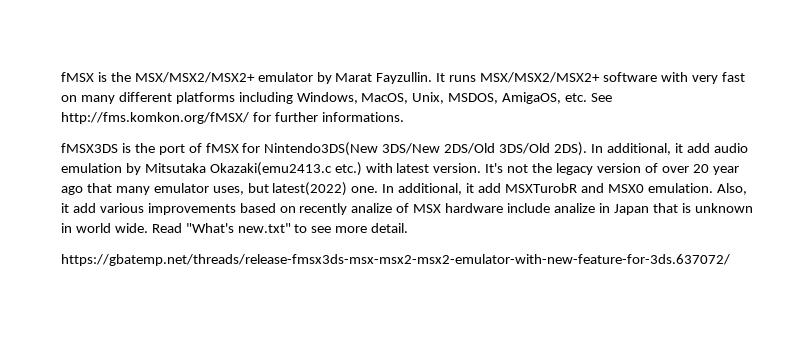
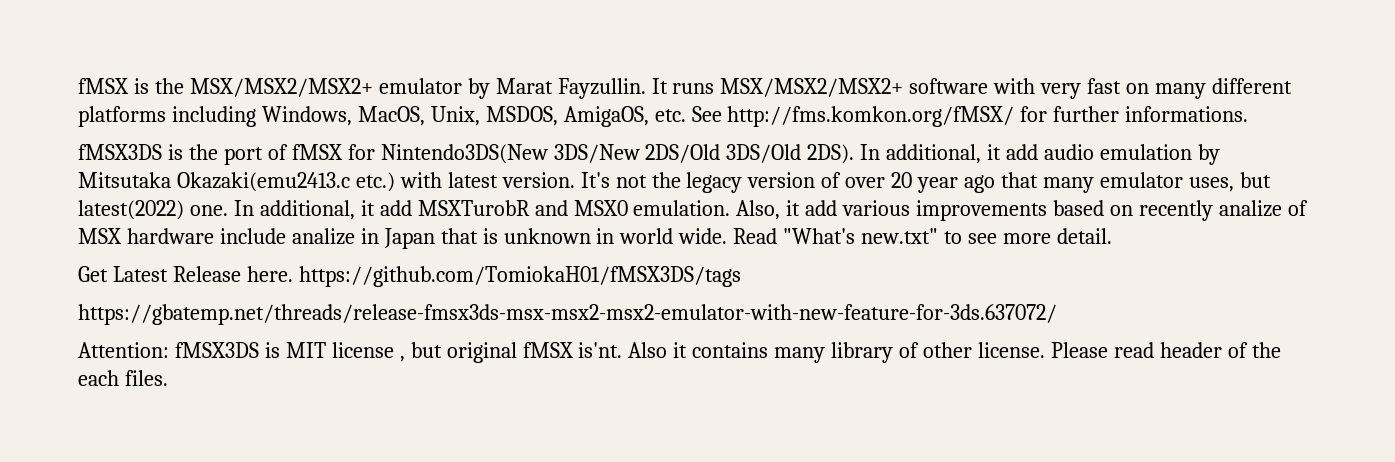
+ Get Latest Release here. https://github.com/TomiokaH01/fMSX3DS/tags
  https://gbatemp.net/threads/release-fmsx3ds-msx-msx2-msx2-emulator-with-new-feature-for-3ds.637072/
+ Attention: fMSX3DS is MIT license , but original fMSX is'nt. Also it contains many library of other license. Please read header of the each files.

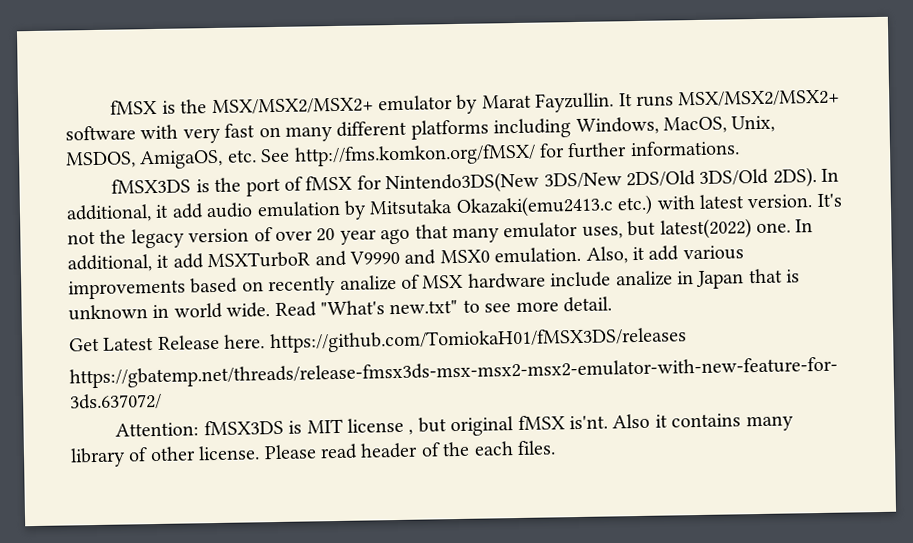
- In additional, it add MSXTurobR and MSX0 emulation.
+ In additional, it add MSXTurboR and V9990 and MSX0 emulation.
- Get Latest Release here. https://github.com/TomiokaH01/fMSX3DS/tags
+ Get Latest Release here. https://github.com/TomiokaH01/fMSX3DS/releases

